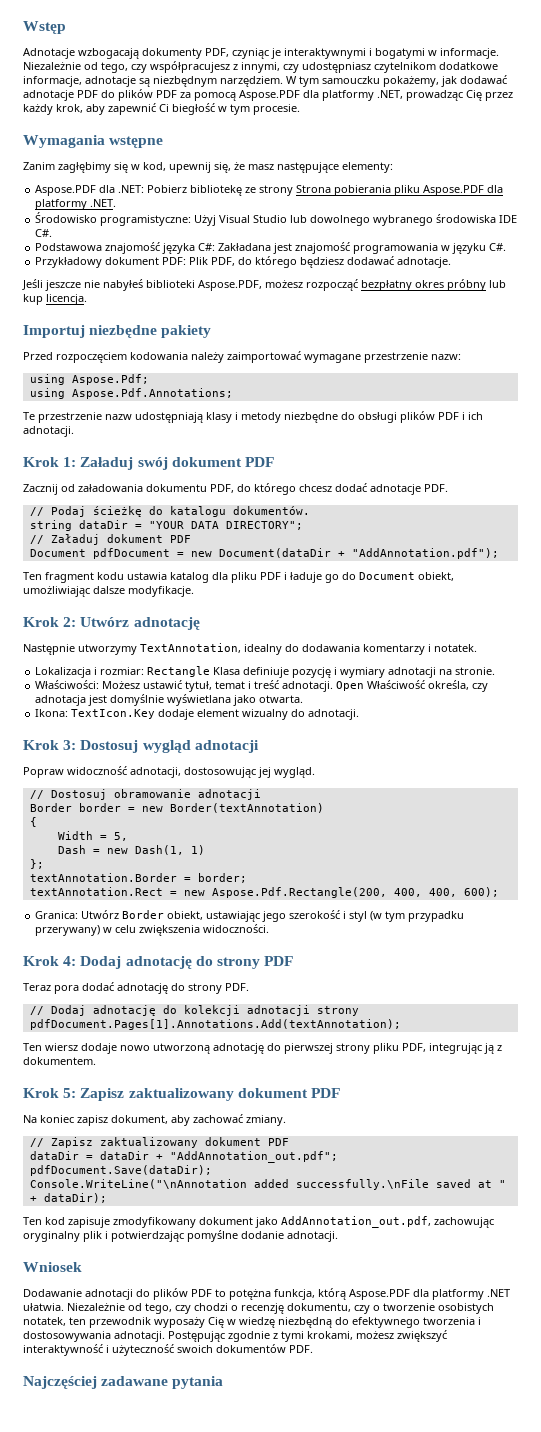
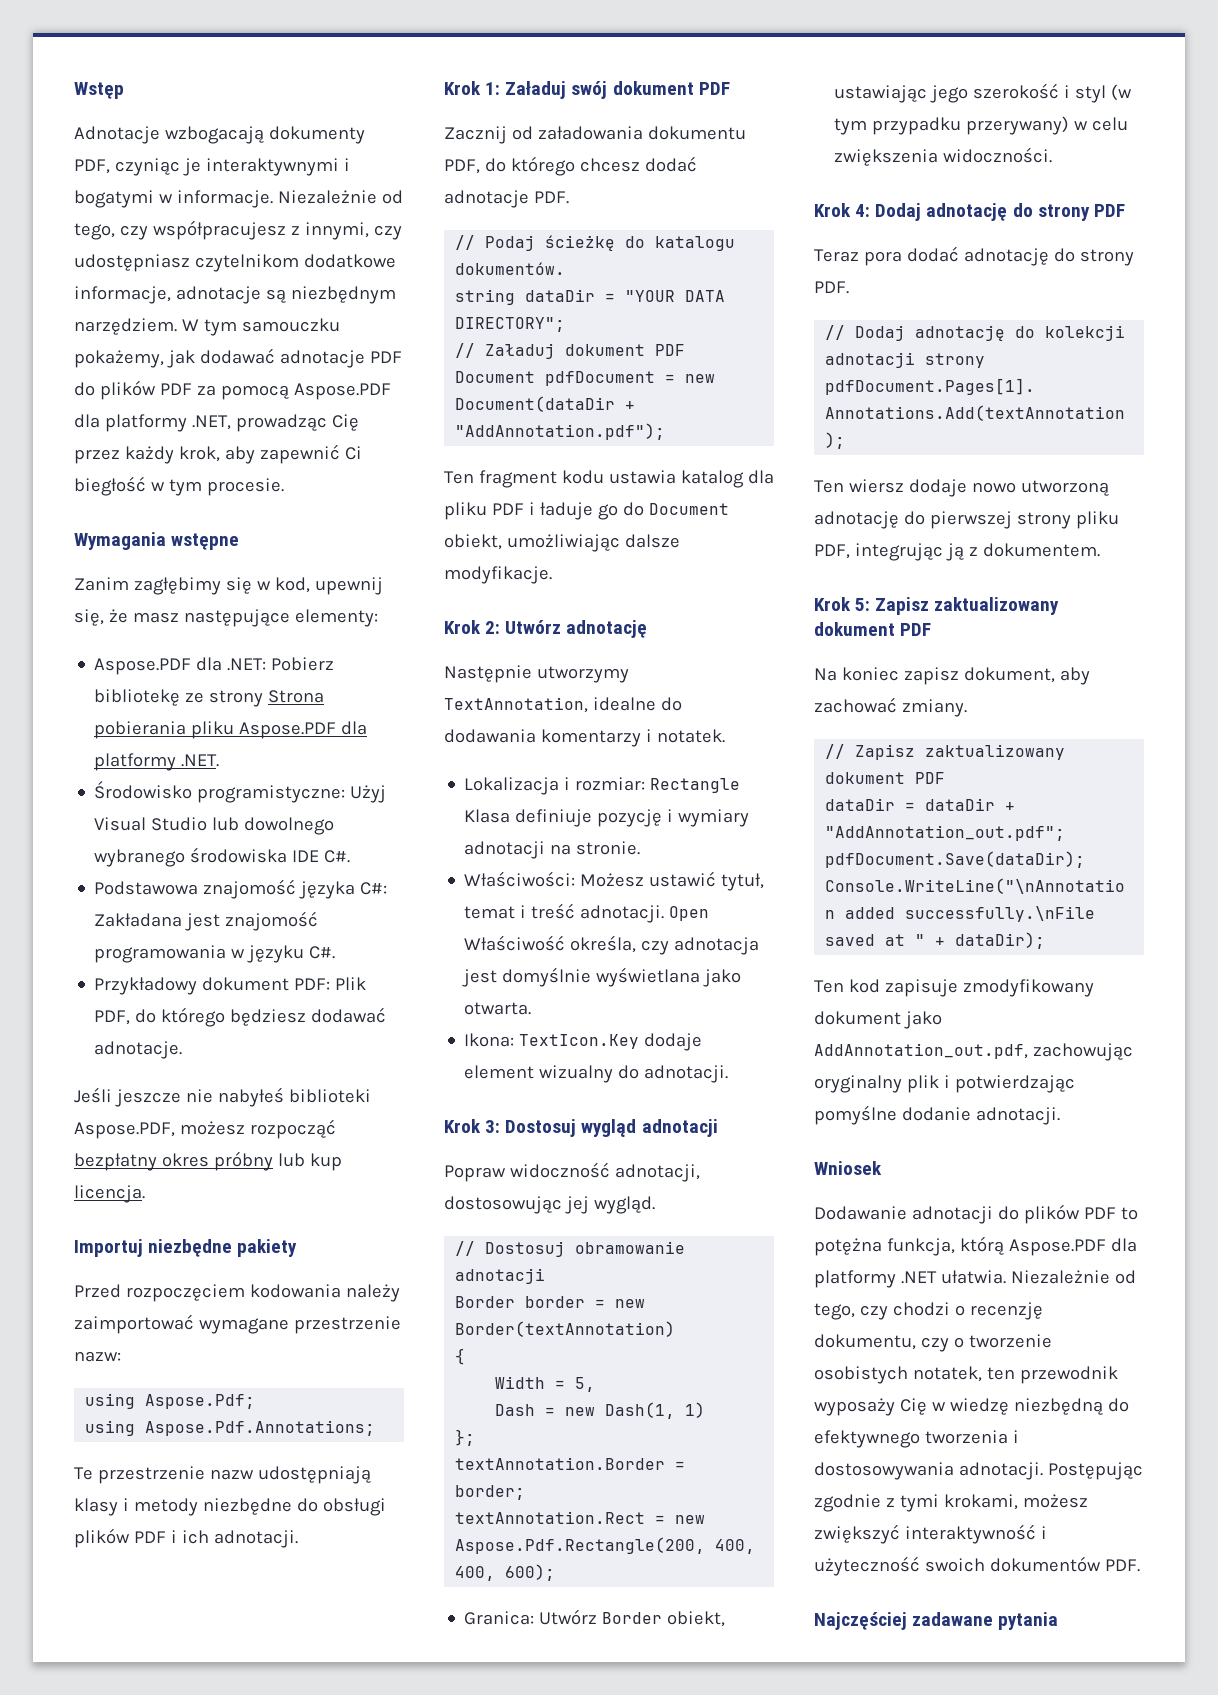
- Następnie utworzymy TextAnnotation, idealny do dodawania komentarzy i notatek.
+ Następnie utworzymy TextAnnotation, idealne do dodawania komentarzy i notatek.

